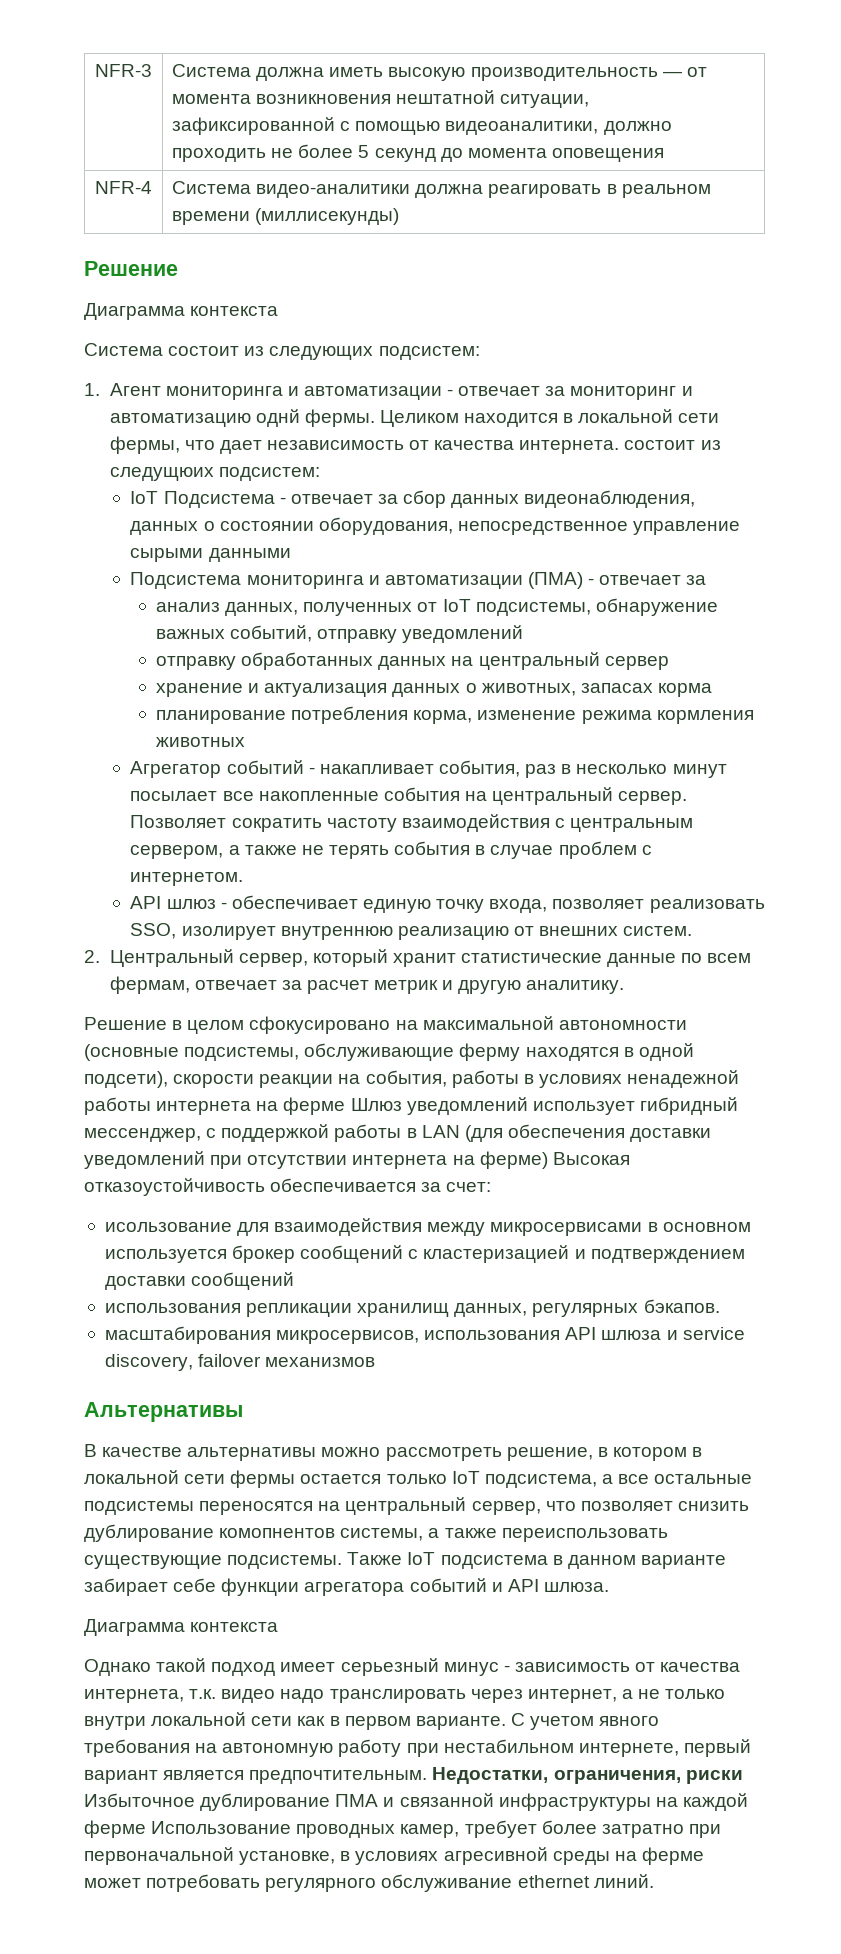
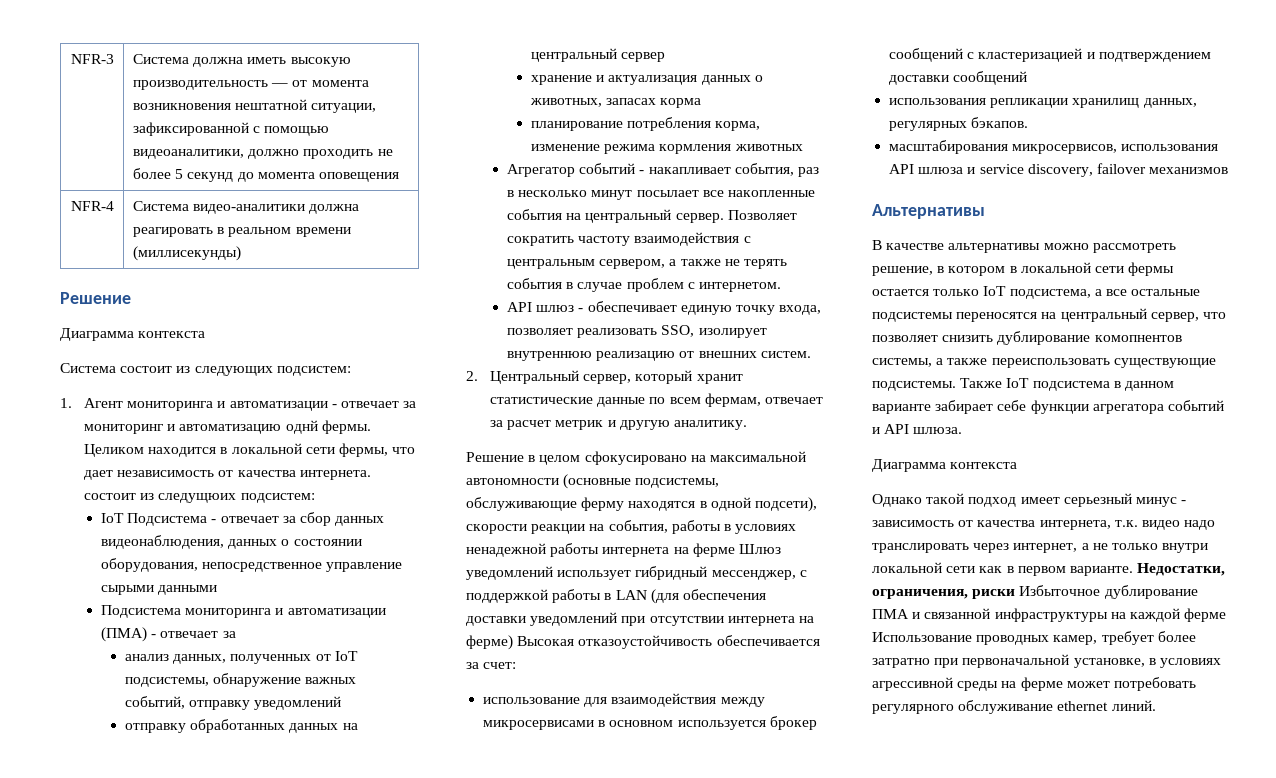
- исользование для взаимодействия между микросервисами в основном используется брокер сообщений с кластеризацией и подтверждением доставки сообщений
+ использование для взаимодействия между микросервисами в основном используется брокер сообщений с кластеризацией и подтверждением доставки сообщений
- С учетом явного требования на автономную работу при нестабильном интернете, первый вариант является предпочтительным.
- Недостатки, ограничения, риски Избыточное дублирование ПМА и связанной инфраструктуры на каждой ферме Использование проводных камер, требует более затратно при первоначальной установке, в условиях агресивной среды на ферме может потребовать регулярного обслуживание ethernet линий.
+ Недостатки, ограничения, риски Избыточное дублирование ПМА и связанной инфраструктуры на каждой ферме Использование проводных камер, требует более затратно при первоначальной установке, в условиях агрессивной среды на ферме может потребовать регулярного обслуживание ethernet линий.

